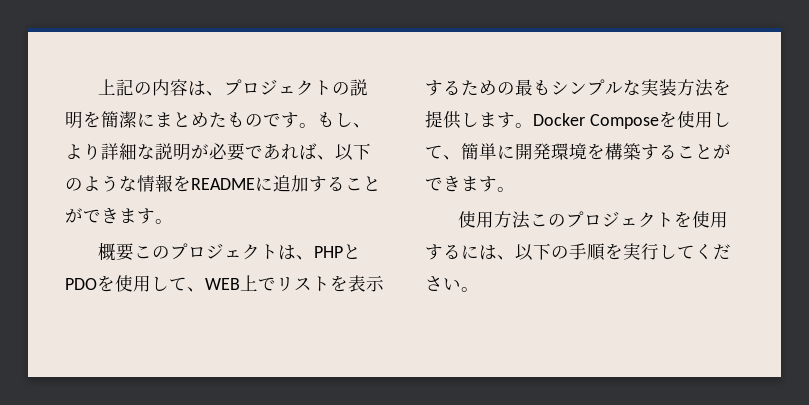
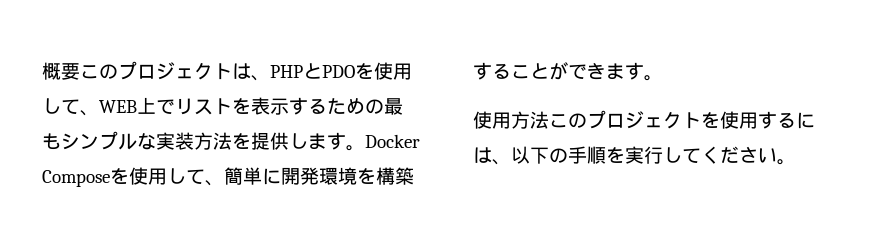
- 上記の内容は、プロジェクトの説明を簡潔にまとめたものです。もし、より詳細な説明が必要であれば、以下のような情報をREADMEに追加することができます。

